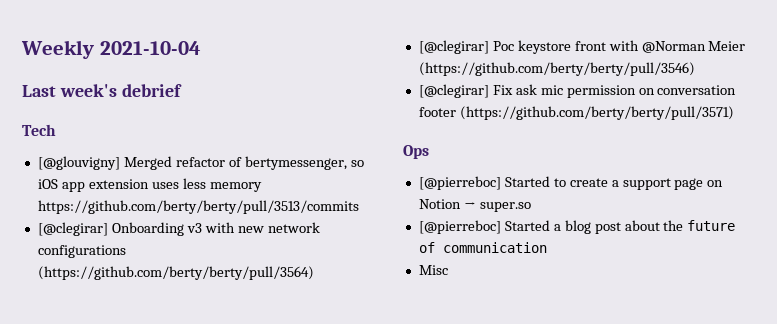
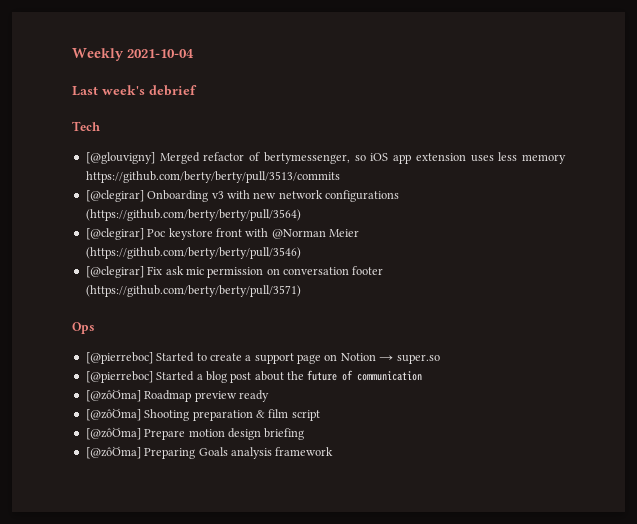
- Misc
+ [@zôÖma] Roadmap preview ready
+ [@zôÖma] Shooting preparation & film script
+ [@zôÖma] Prepare motion design briefing
+ [@zôÖma] Preparing Goals analysis framework

